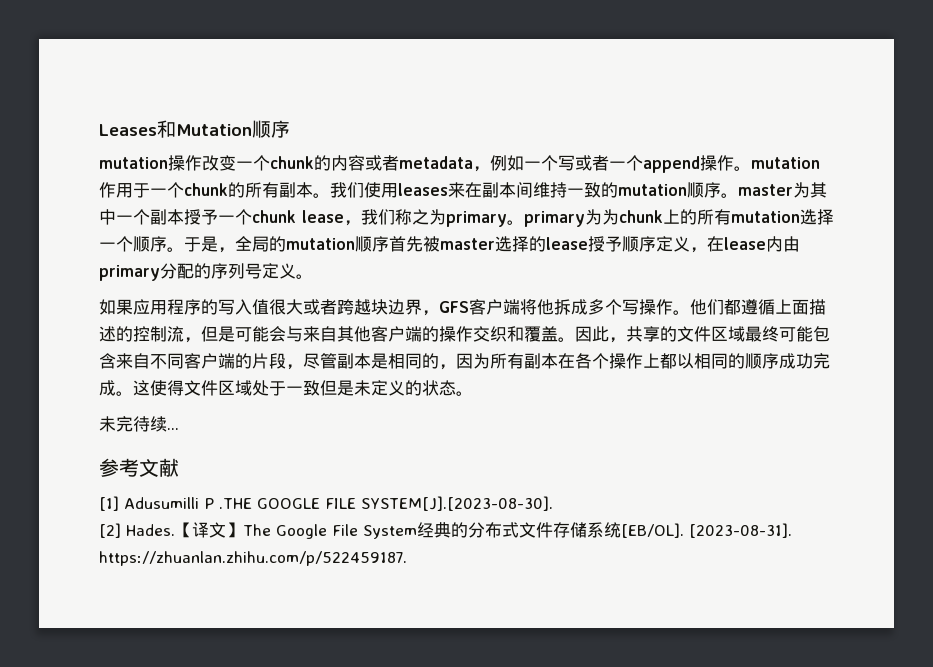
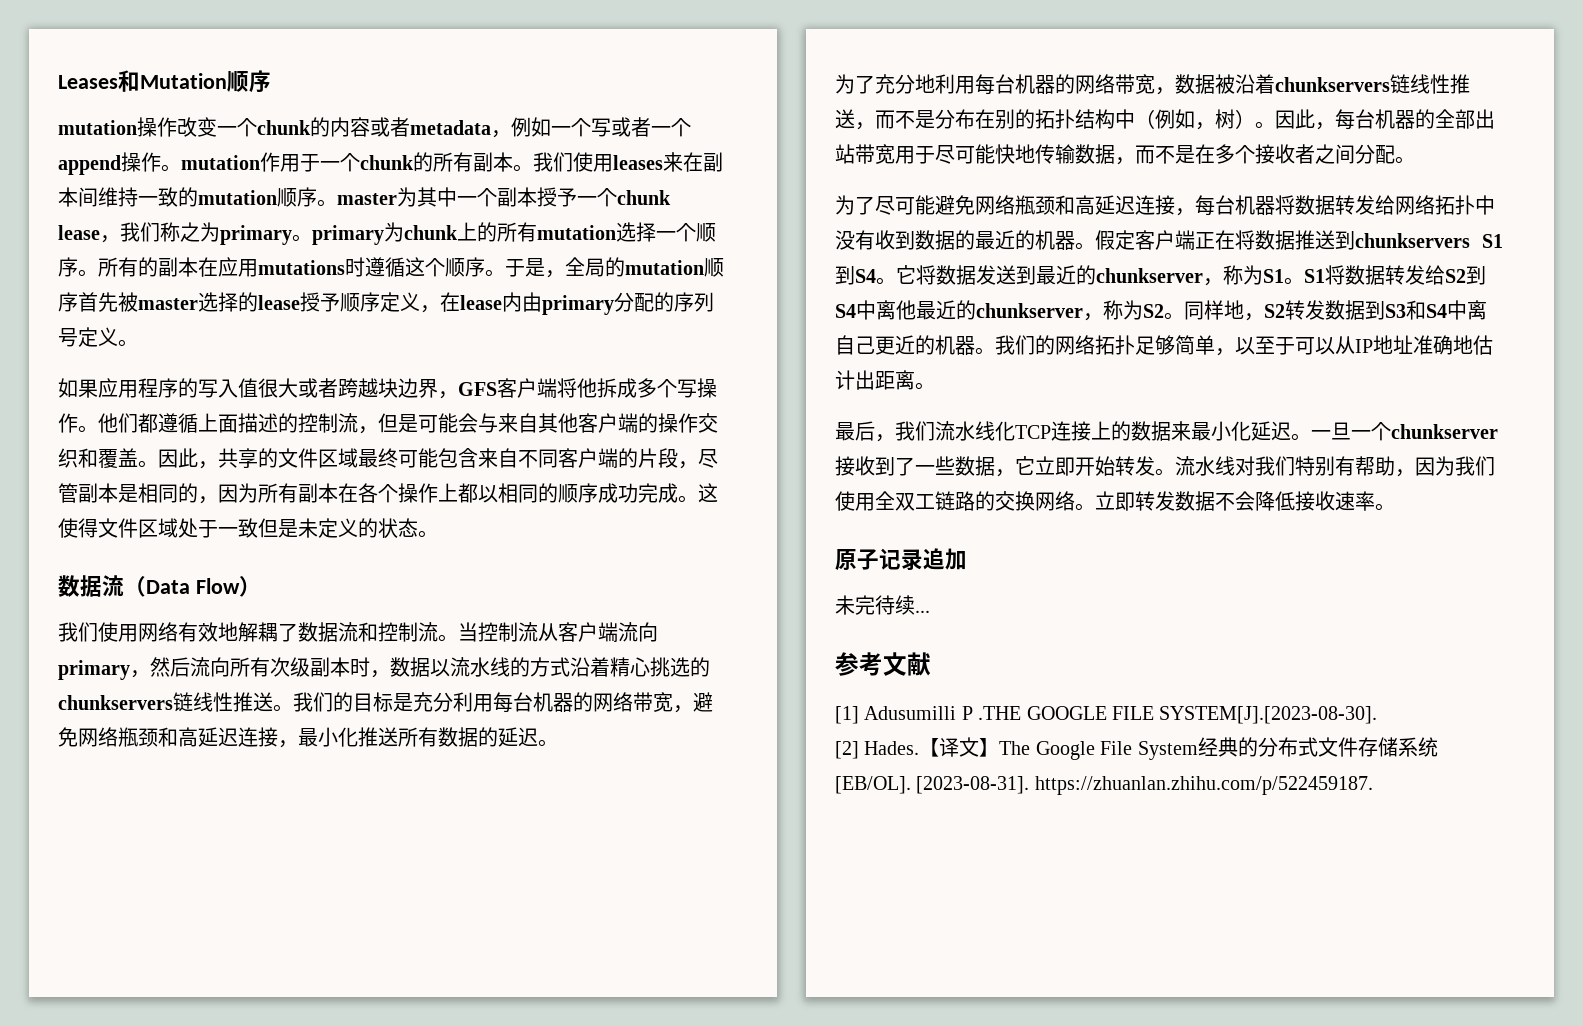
- 我们使用leases来在副本间维持一致的mutation顺序。master为其中一个副本授予一个chunk lease，我们称之为primary。primary为为chunk上的所有mutation选择一个顺序。
+ 我们使用leases来在副本间维持一致的mutation顺序。master为其中一个副本授予一个chunk lease，我们称之为primary。primary为chunk上的所有mutation选择一个顺序。
+ 所有的副本在应用mutations时遵循这个顺序。
+ 数据流（Data Flow）
+ 我们使用网络有效地解耦了数据流和控制流。当控制流从客户端流向primary，然后流向所有次级副本时，数据以流水线的方式沿着精心挑选的chunkservers链线性推送。我们的目标是充分利用每台机器的网络带宽，避免网络瓶颈和高延迟连接，最小化推送所有数据的延迟。
+ 为了充分地利用每台机器的网络带宽，数据被沿着chunkservers链线性推送，而不是分布在别的拓扑结构中（例如，树）。因此，每台机器的全部出站带宽用于尽可能快地传输数据，而不是在多个接收者之间分配。
+ 为了尽可能避免网络瓶颈和高延迟连接，每台机器将数据转发给网络拓扑中没有收到数据的最近的机器。假定客户端正在将数据推送到chunkservers S1到S4。它将数据发送到最近的chunkserver，称为S1。S1将数据转发给S2到S4中离他最近的chunkserver，称为S2。同样地，S2转发数据到S3和S4中离自己更近的机器。我们的网络拓扑足够简单，以至于可以从IP地址准确地估计出距离。
+ 最后，我们流水线化TCP连接上的数据来最小化延迟。一旦一个chunkserver接收到了一些数据，它立即开始转发。流水线对我们特别有帮助，因为我们使用全双工链路的交换网络。立即转发数据不会降低接收速率。
+ 原子记录追加

